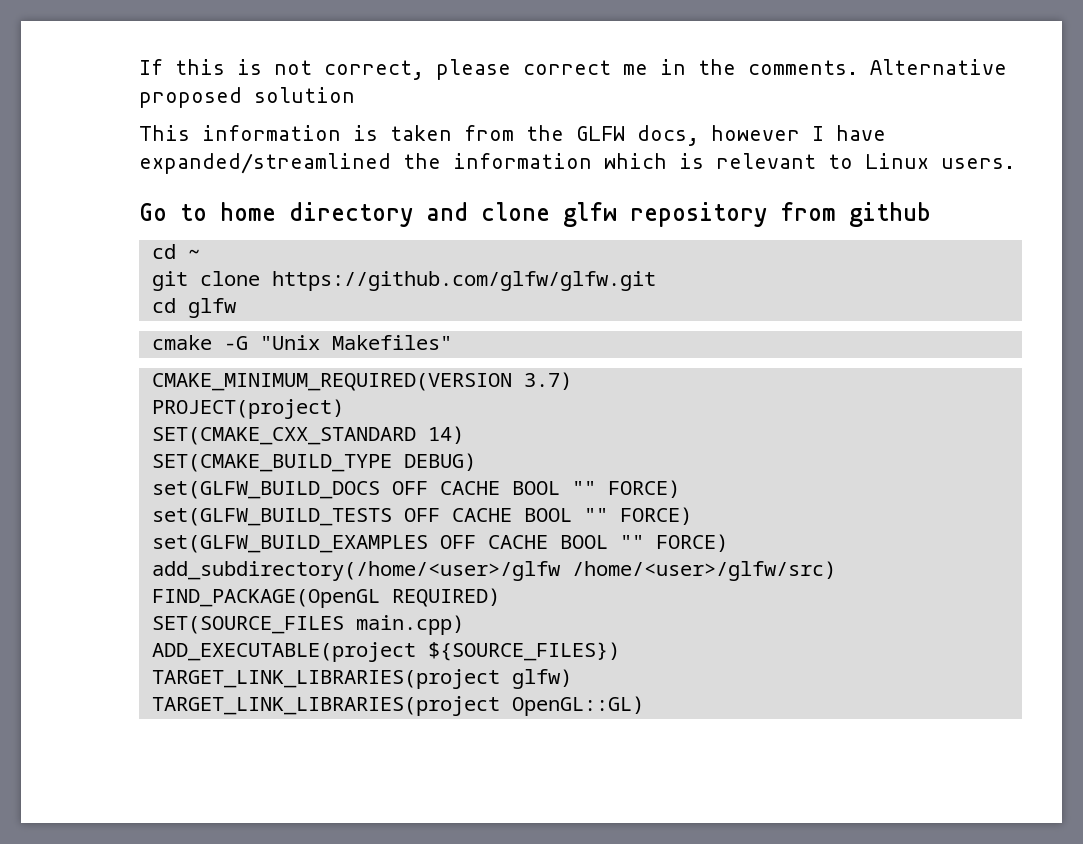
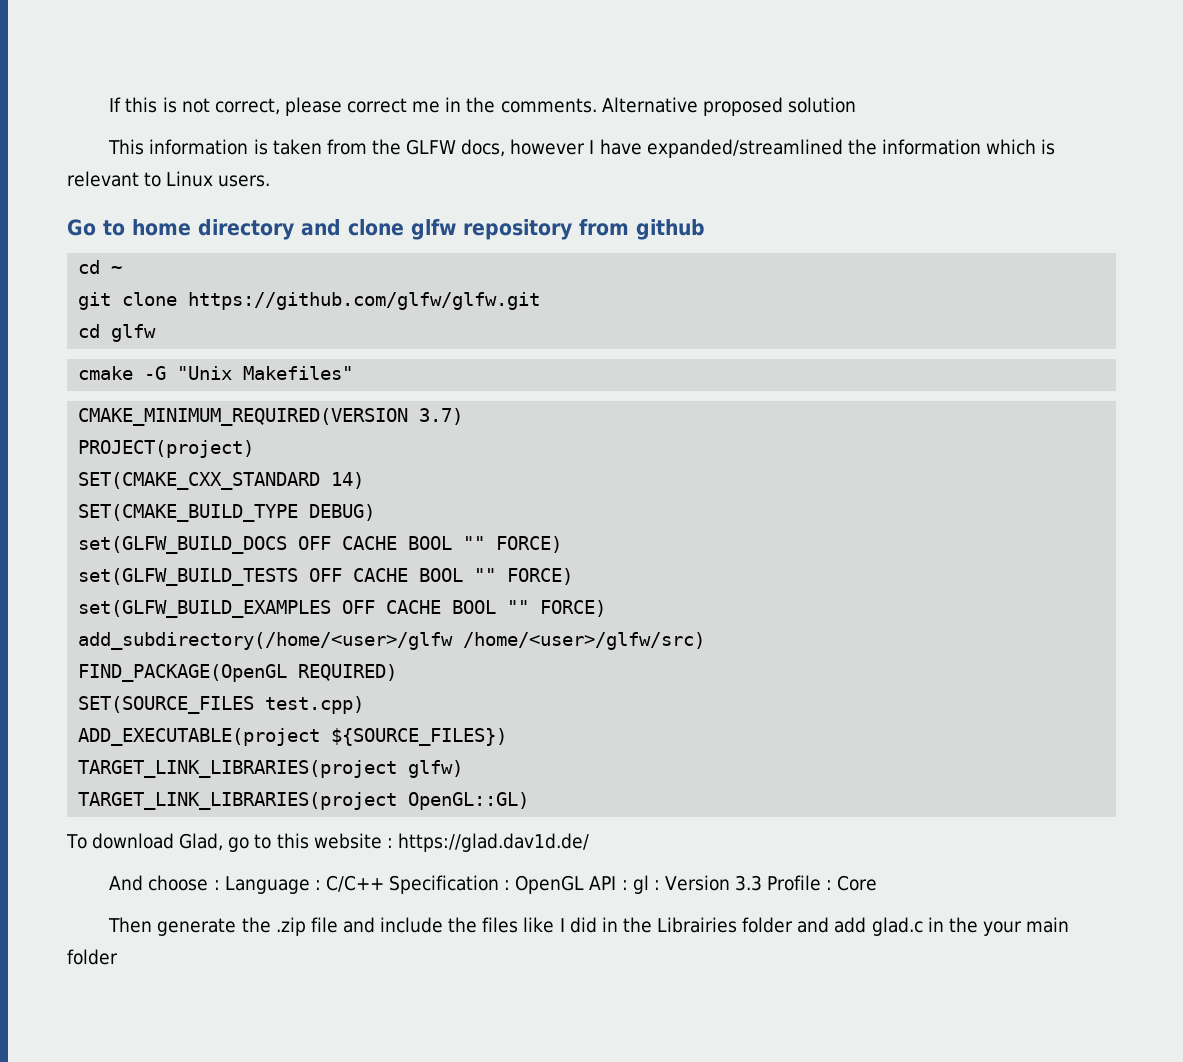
- SET(SOURCE_FILES main.cpp)
+ SET(SOURCE_FILES test.cpp)
+ To download Glad, go to this website : https://glad.dav1d.de/
+ And choose : Language : C/C++ Specification : OpenGL API : gl : Version 3.3 Profile : Core
+ Then generate the .zip file and include the files like I did in the Librairies folder and add glad.c in the your main folder

